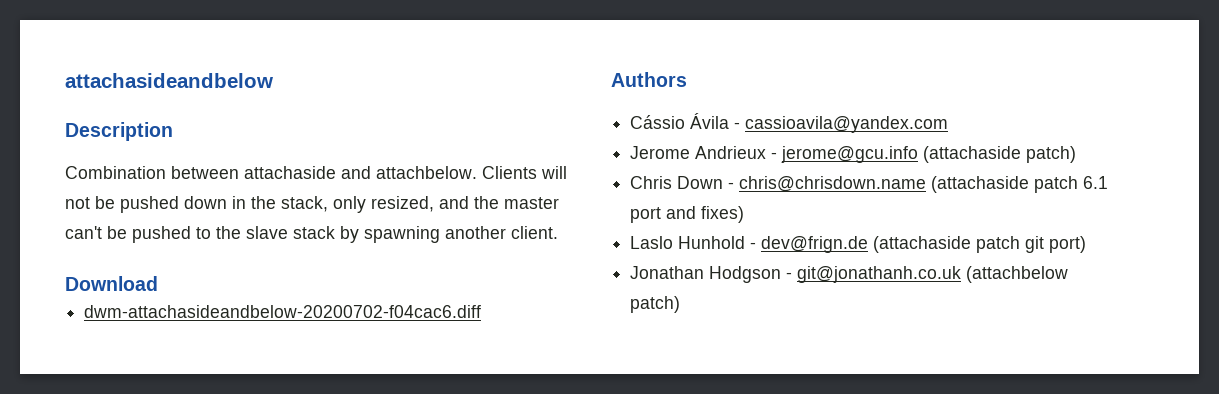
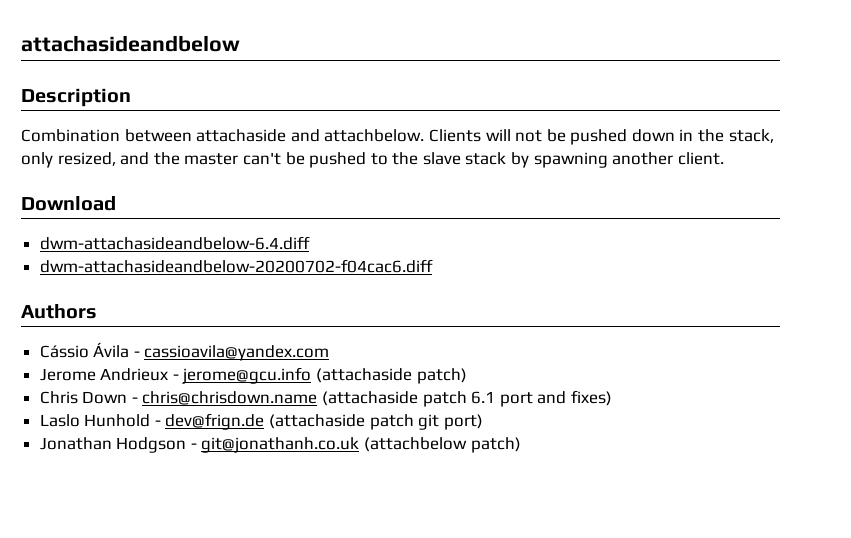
+ dwm-attachasideandbelow-6.4.diff

